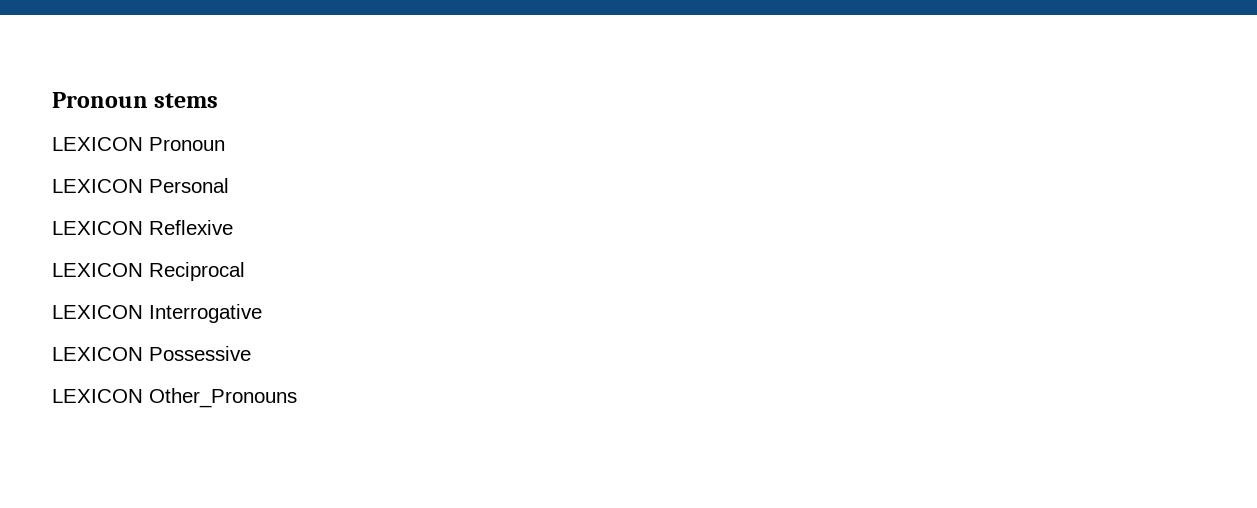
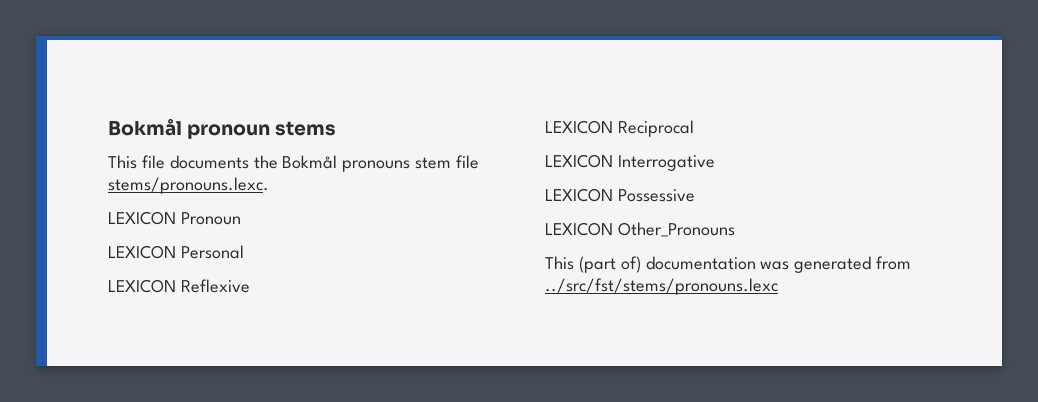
- Pronoun stems
+ Bokmål pronoun stems
+ This file documents the Bokmål pronouns stem file stems/pronouns.lexc.
+ This (part of) documentation was generated from ../src/fst/stems/pronouns.lexc

